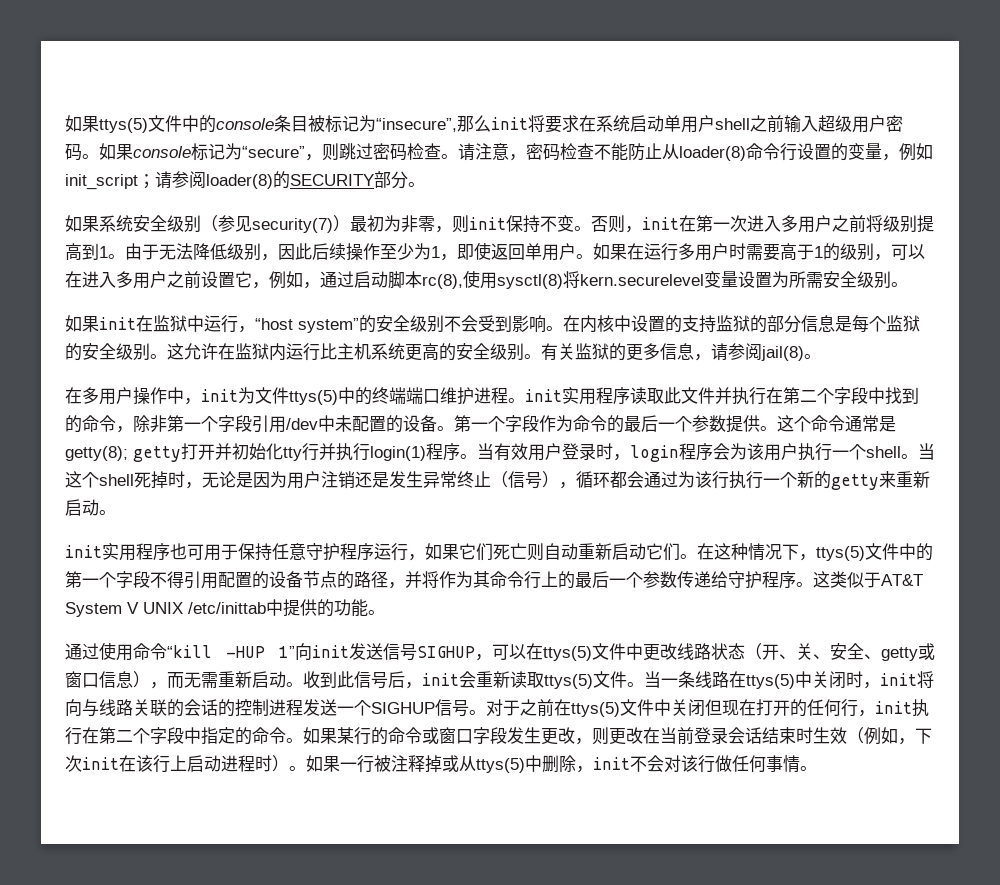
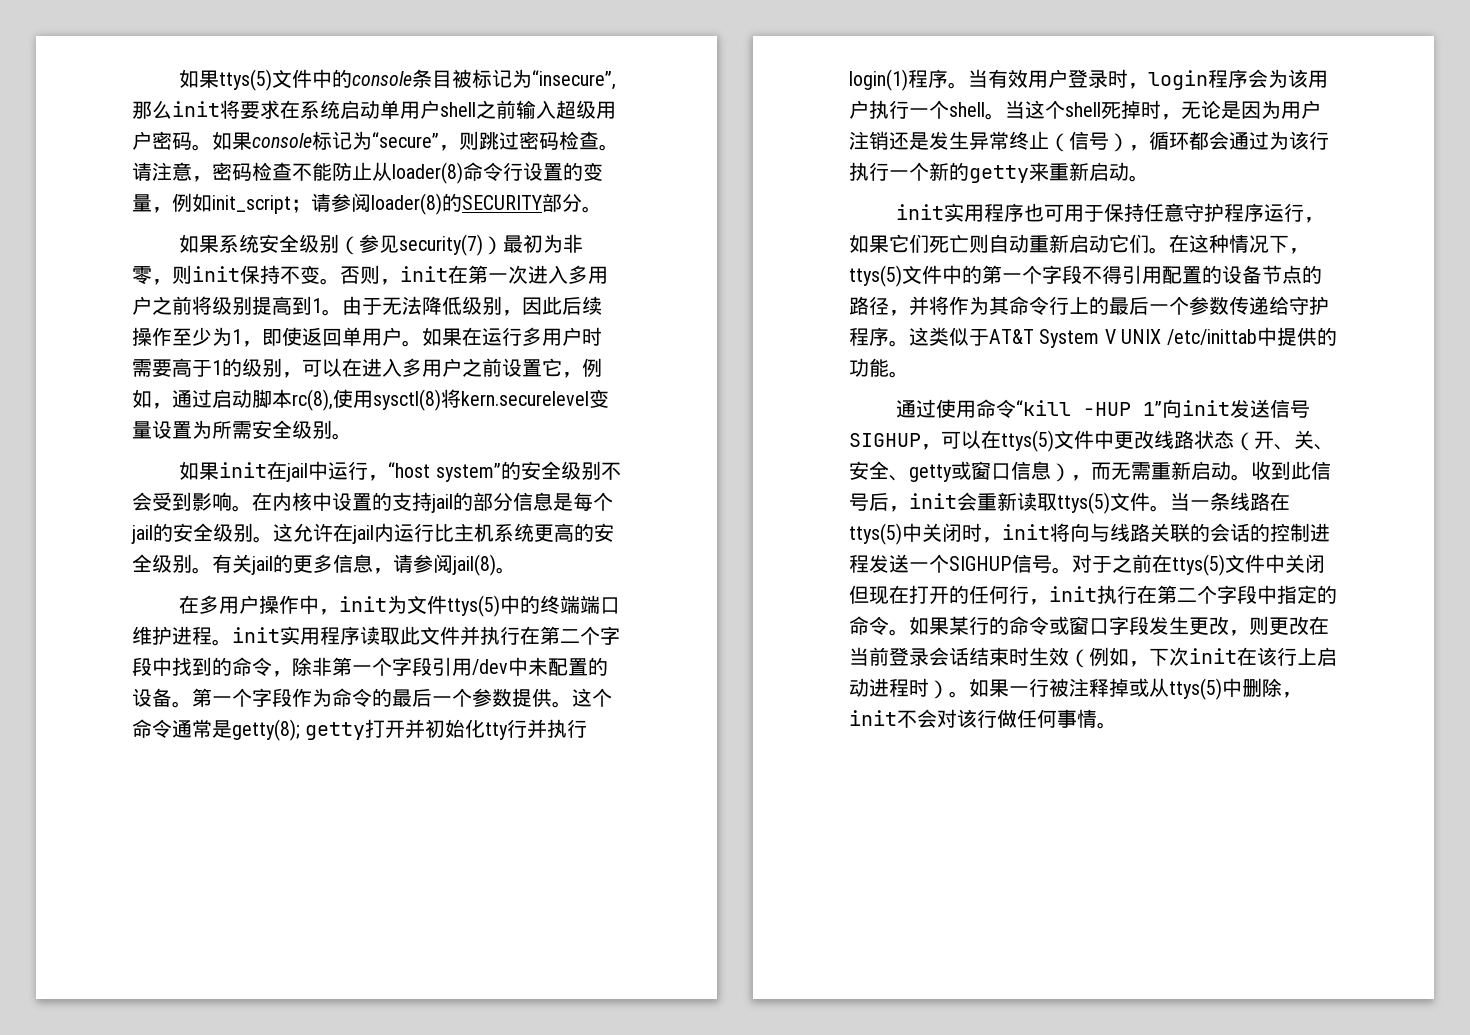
- 如果init在监狱中运行，“host system”的安全级别不会受到影响。
+ 如果init在jail中运行，“host system”的安全级别不会受到影响。
- 在内核中设置的支持监狱的部分信息是每个监狱的安全级别。
+ 在内核中设置的支持jail的部分信息是每个jail的安全级别。
- 这允许在监狱内运行比主机系统更高的安全级别。
+ 这允许在jail内运行比主机系统更高的安全级别。
- 有关监狱的更多信息，请参阅jail(8)。
+ 有关jail的更多信息，请参阅jail(8)。

